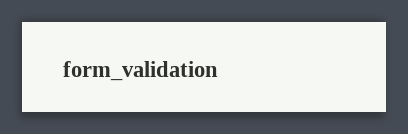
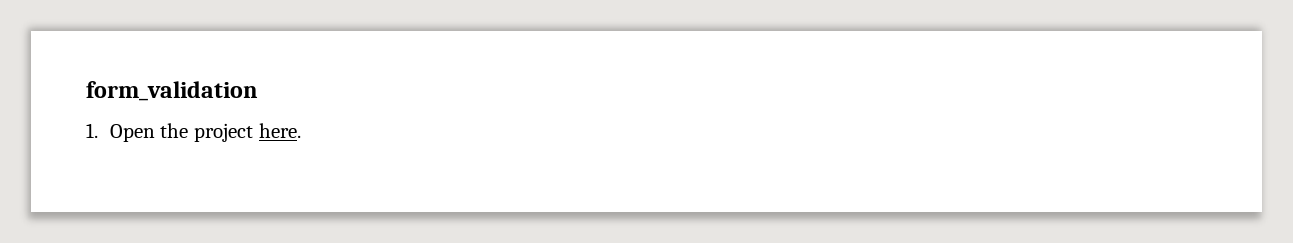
+ 1. Open the project here.

